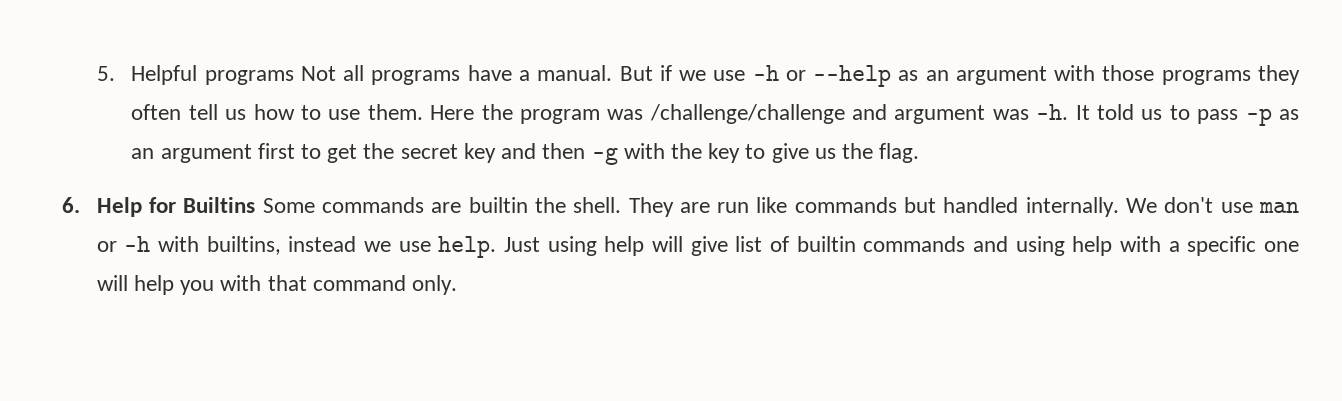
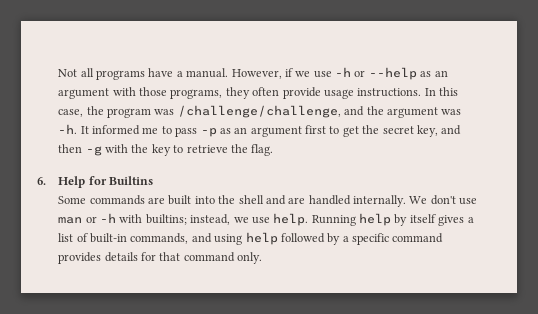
- 5. Helpful programs Not all programs have a manual.
+ Not all programs have a manual.
- But if we use -h or --help as an argument with those programs they often tell us how to use them. Here the program was /challenge/challenge and argument was -h.
+ However, if we use -h or --help as an argument with those programs, they often provide usage instructions. In this case, the program was /challenge/challenge, and the argument was -h.
- It told us to pass -p as an argument first to get the secret key and then -g with the key to give us the flag.
+ It informed me to pass -p as an argument first to get the secret key, and then -g with the key to retrieve the flag.
- 6. Help for Builtins Some commands are builtin the shell. They are run like commands but handled internally.
+ 6. Help for Builtins
+ Some commands are built into the shell and are handled internally.
- We don't use man or -h with builtins, instead we use help.
+ We don't use man or -h with builtins; instead, we use help.
- Just using help will give list of builtin commands and using help with a specific one will help you with that command only.
+ Running help by itself gives a list of built-in commands, and using help followed by a specific command provides details for that command only.

